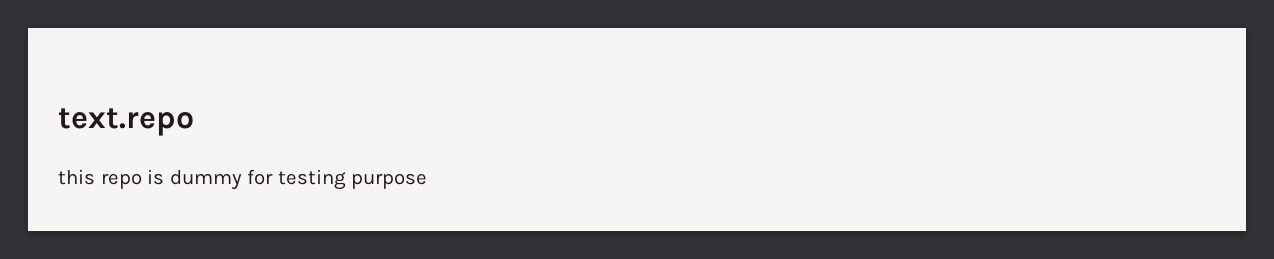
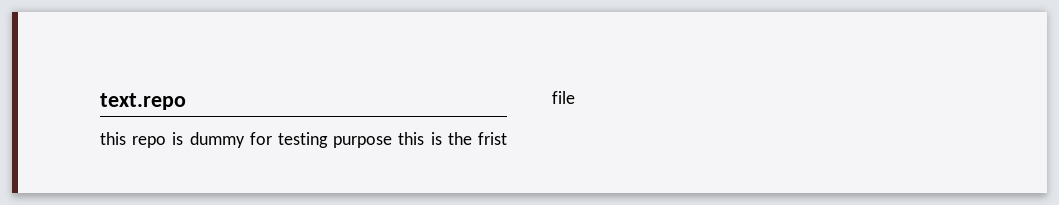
- this repo is dummy for testing purpose
+ this repo is dummy for testing purpose this is the frist file

